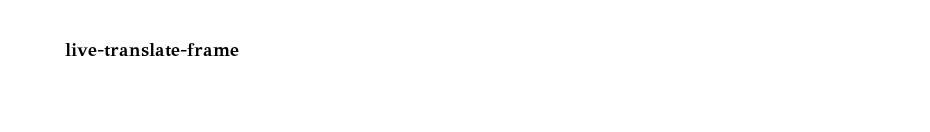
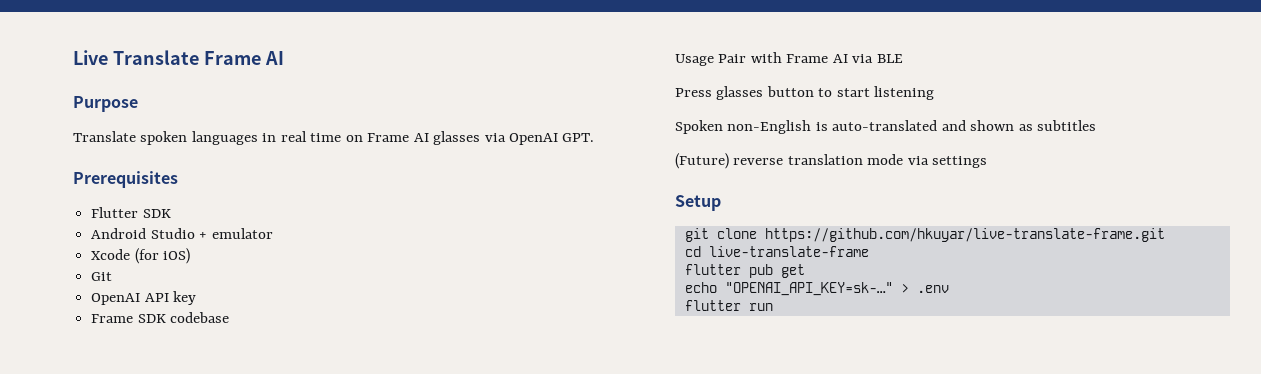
- live-translate-frame
+ Live Translate Frame AI
+ Purpose
+ Translate spoken languages in real time on Frame AI glasses via OpenAI GPT.
+ Prerequisites
+ Flutter SDK
+ Android Studio + emulator
+ Xcode (for iOS)
+ Git
+ OpenAI API key
+ Frame SDK codebase
+ Usage Pair with Frame AI via BLE
+ Press glasses button to start listening
+ Spoken non-English is auto-translated and shown as subtitles
+ (Future) reverse translation mode via settings
+ Setup
+ git clone https://github.com/hkuyar/live-translate-frame.git
+ cd live-translate-frame
+ flutter pub get
+ echo "OPENAI_API_KEY=sk-…" > .env
+ flutter run

